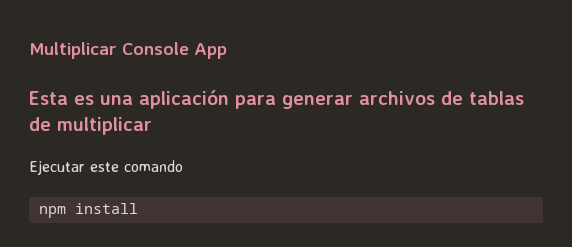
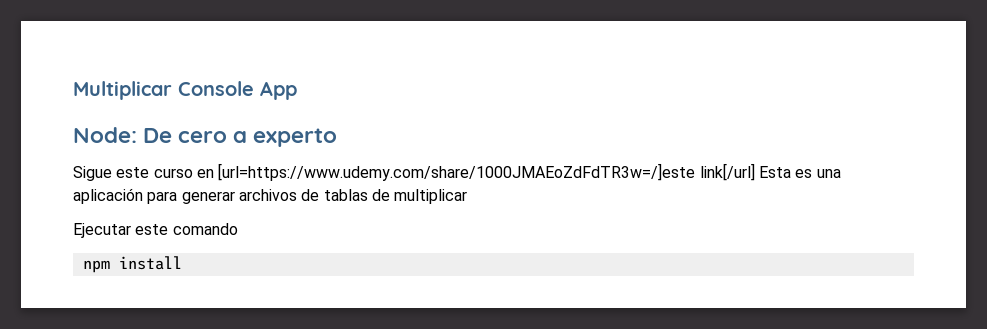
- Esta es una aplicación para generar archivos de tablas de multiplicar
+ Node: De cero a experto
+ Sigue este curso en [url=https://www.udemy.com/share/1000JMAEoZdFdTR3w=/]este link[/url] Esta es una aplicación para generar archivos de tablas de multiplicar

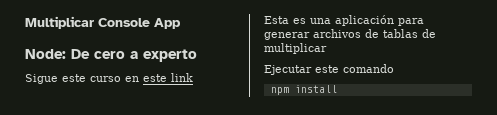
- Sigue este curso en [url=https://www.udemy.com/share/1000JMAEoZdFdTR3w=/]este link[/url] Esta es una aplicación para generar archivos de tablas de multiplicar
+ Sigue este curso en este link
+ Esta es una aplicación para generar archivos de tablas de multiplicar

